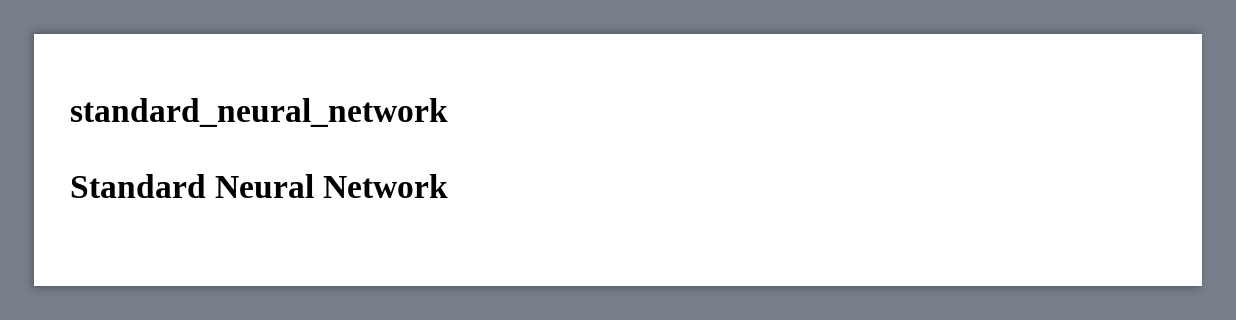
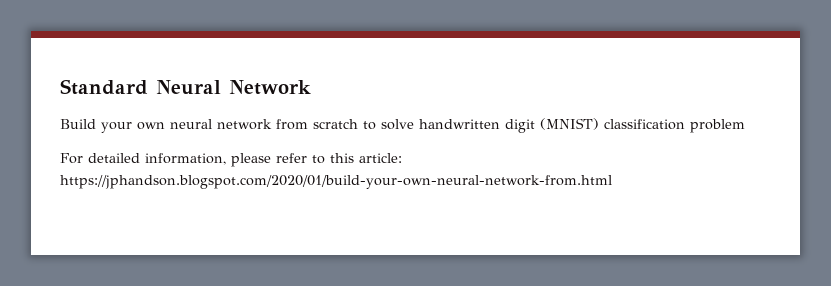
- standard_neural_network
+ Build your own neural network from scratch to solve handwritten digit (MNIST) classification problem
+ For detailed information, please refer to this article: https://jphandson.blogspot.com/2020/01/build-your-own-neural-network-from.html

